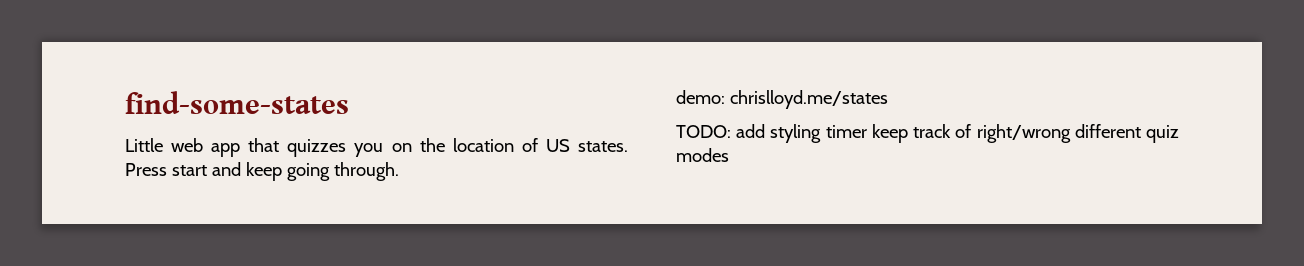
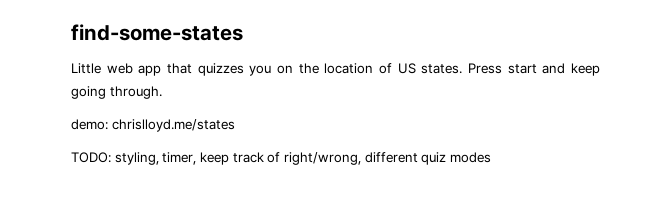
- TODO: add styling timer keep track of right/wrong different quiz modes
+ TODO: styling, timer, keep track of right/wrong, different quiz modes

